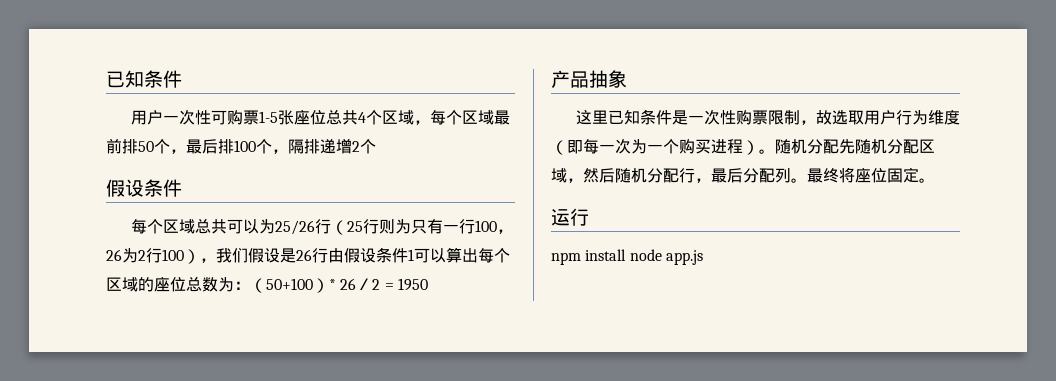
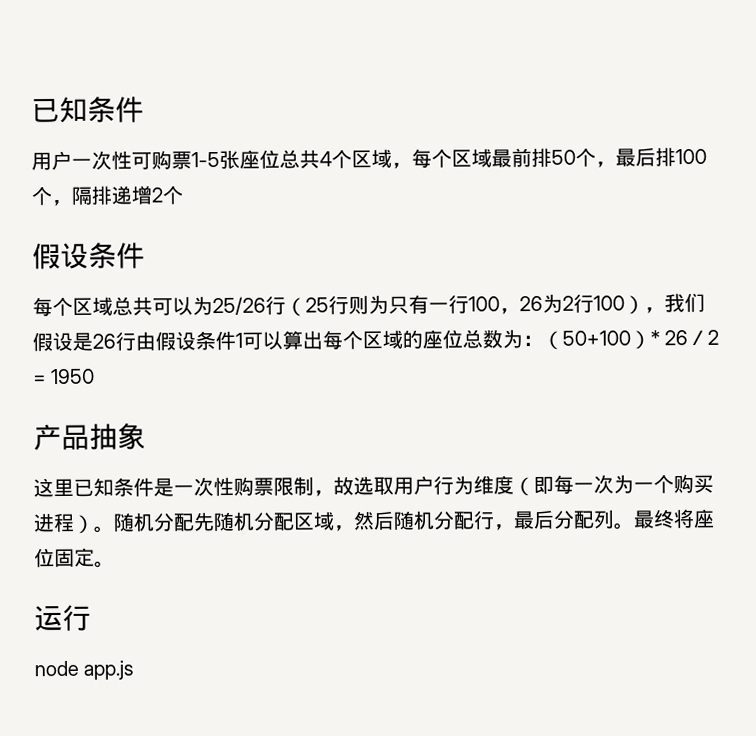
- npm install node app.js
+ node app.js

